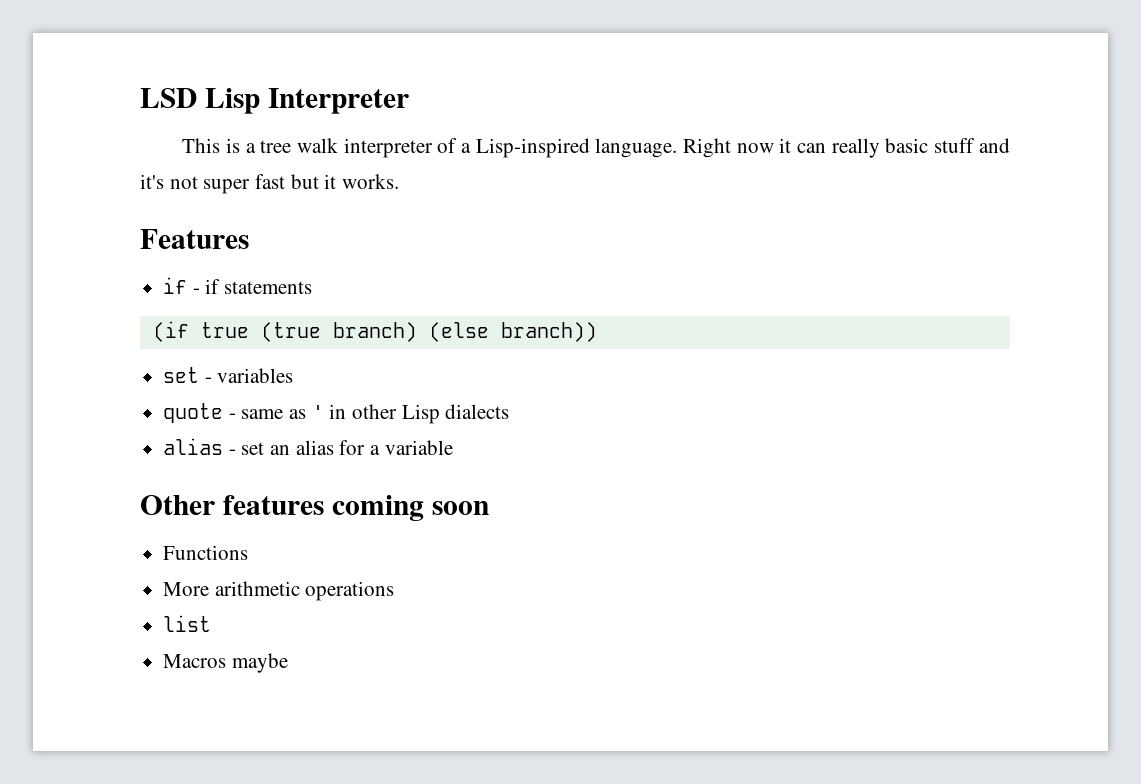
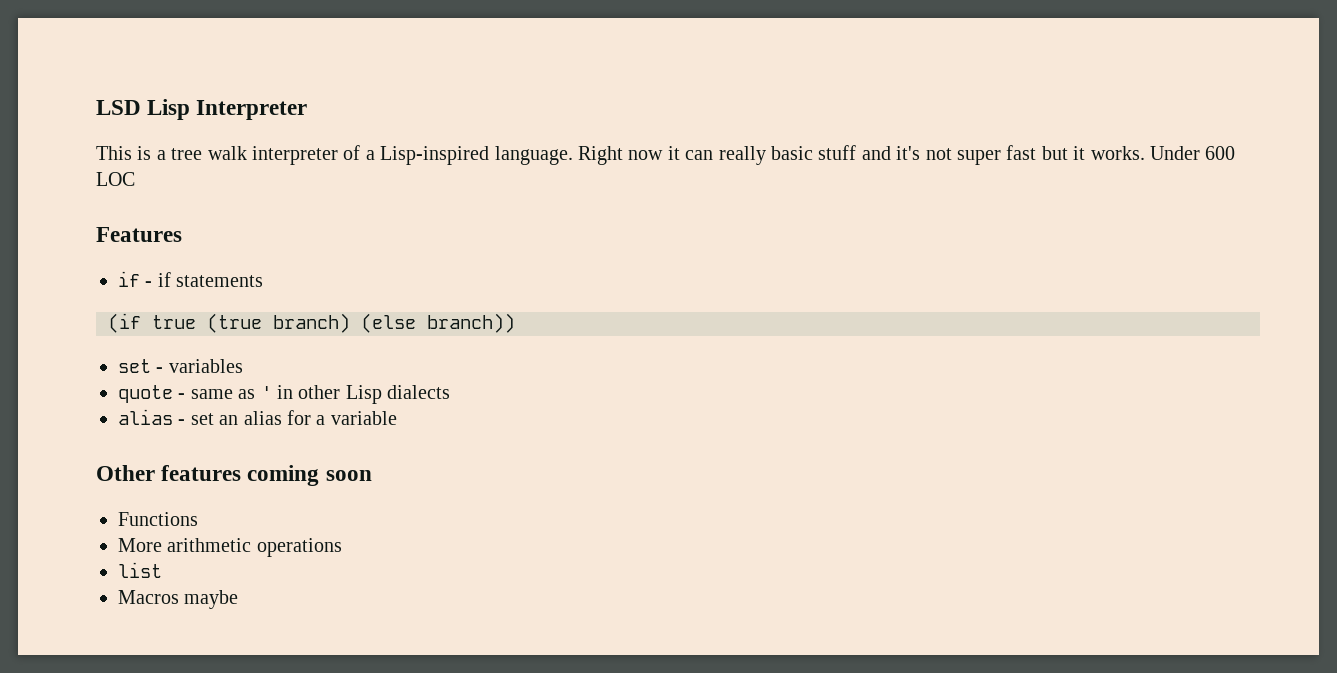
+ Under 600 LOC

